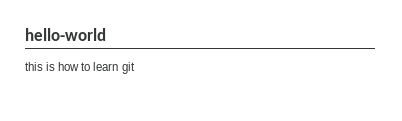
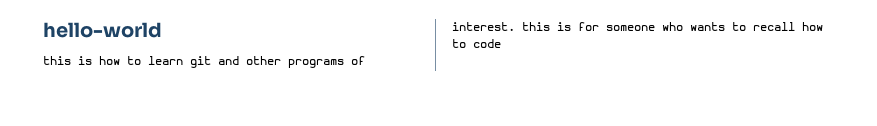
- this is how to learn git
+ this is how to learn git and other programs of interest. this is for someone who wants to recall how to code

